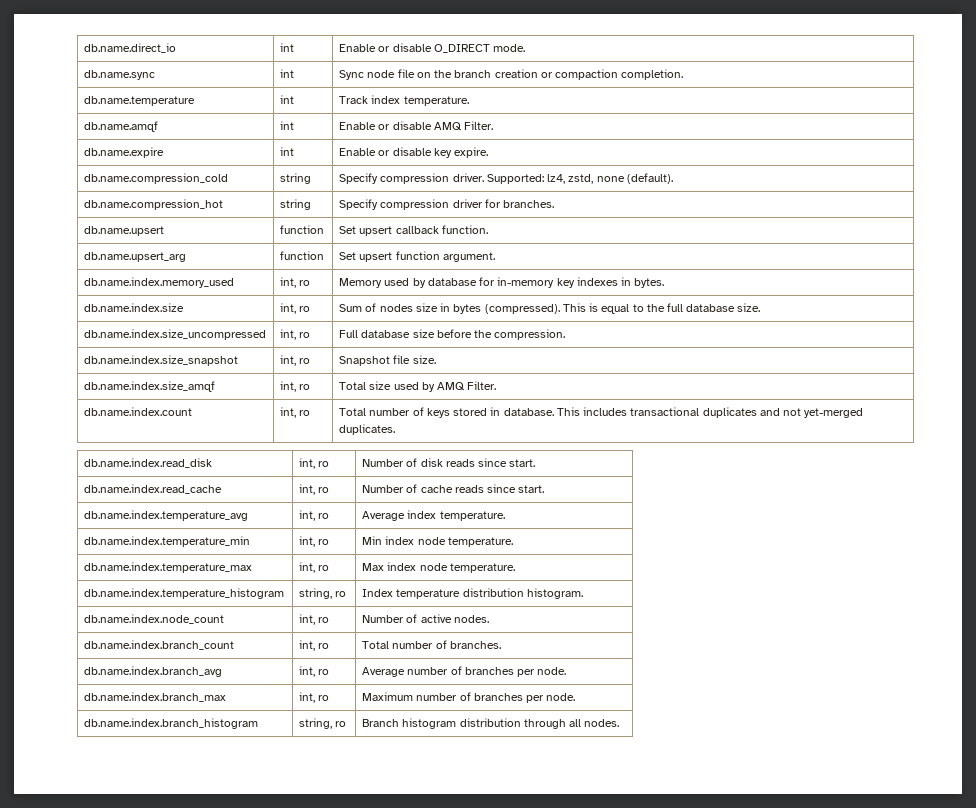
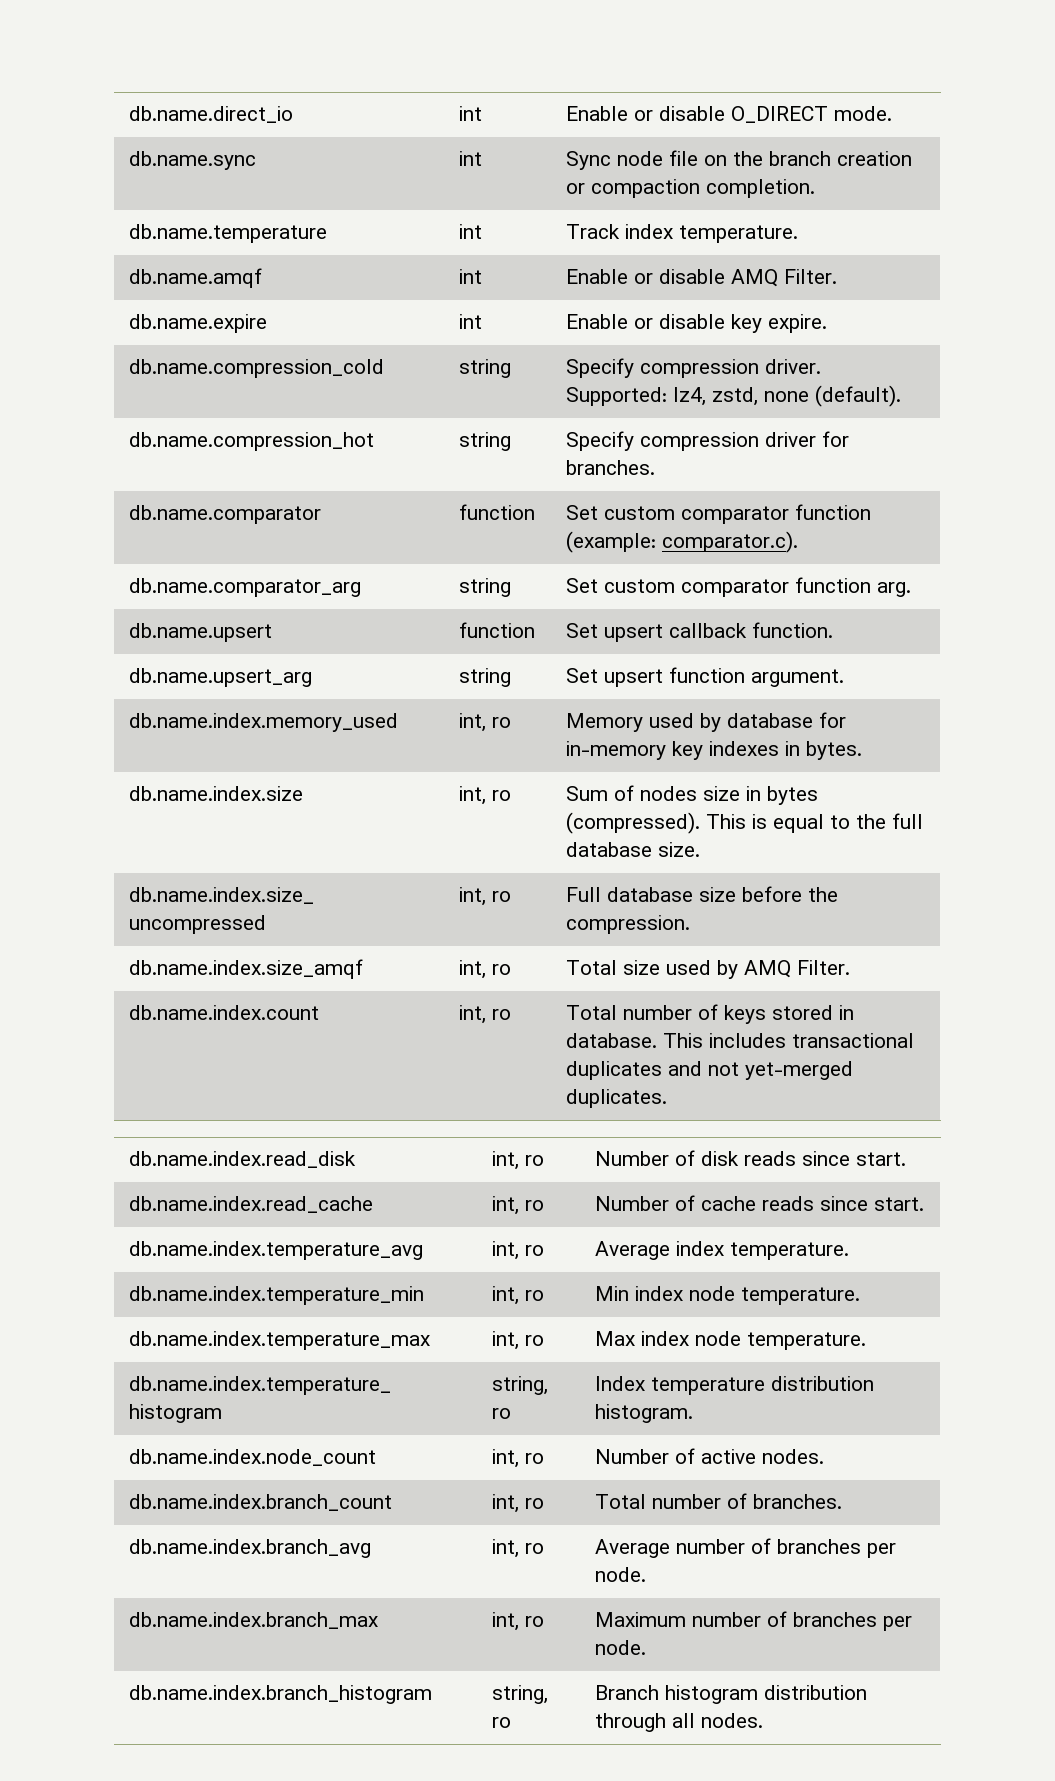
+ db.name.comparator | function | Set custom comparator function (example: comparator.c).
+ db.name.comparator_arg | string | Set custom comparator function arg.
- db.name.upsert_arg | function | Set upsert function argument.
+ db.name.upsert_arg | string | Set upsert function argument.
- db.name.index.size_snapshot | int, ro | Snapshot file size.

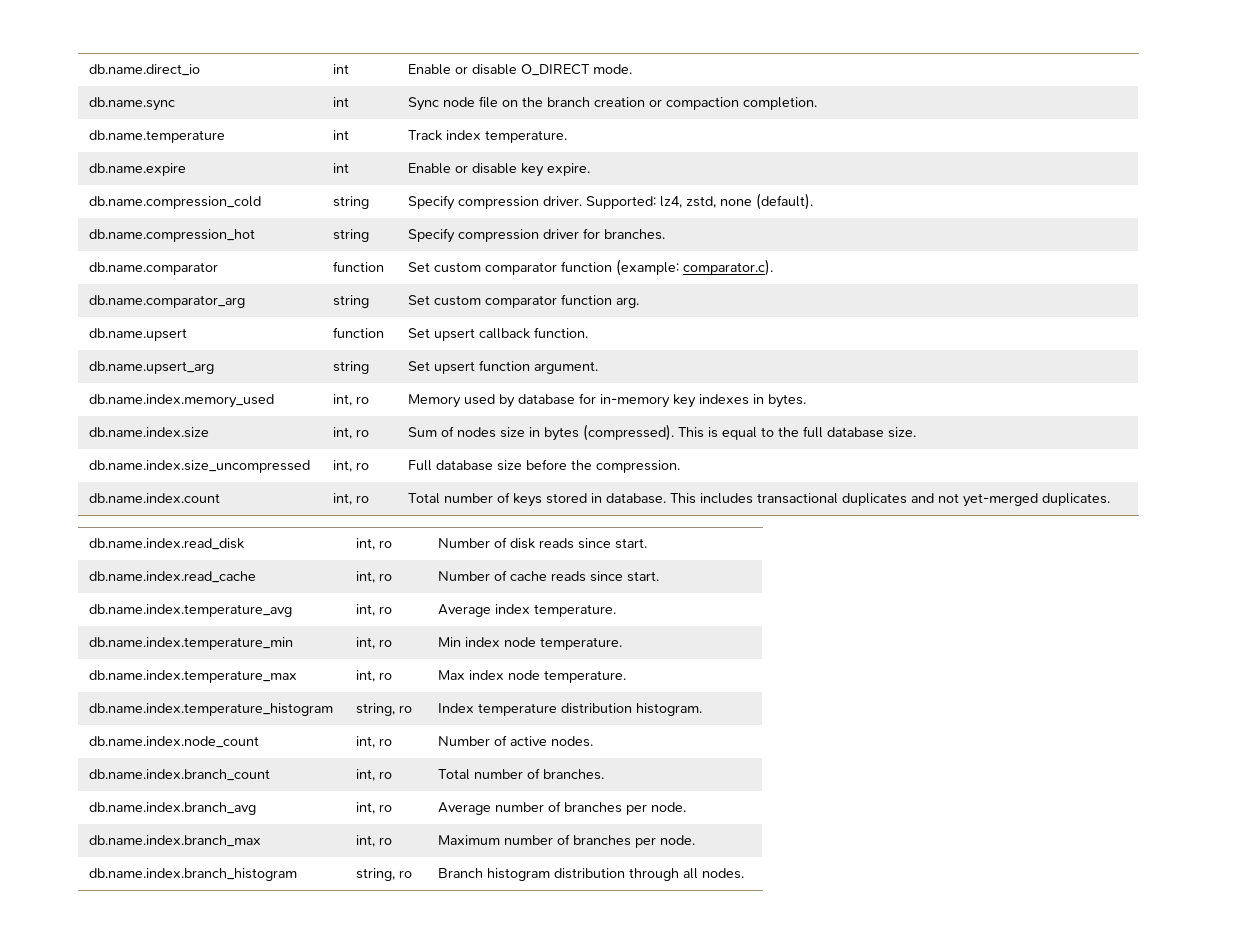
- db.name.amqf | int | Enable or disable AMQ Filter.
- db.name.index.size_amqf | int, ro | Total size used by AMQ Filter.

